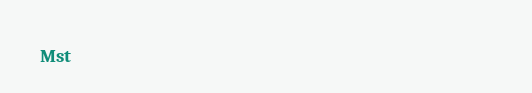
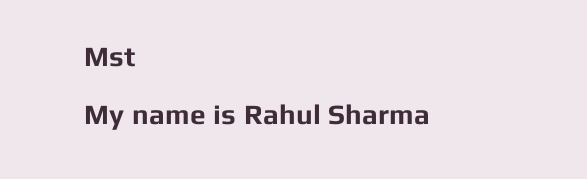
+ My name is Rahul Sharma

